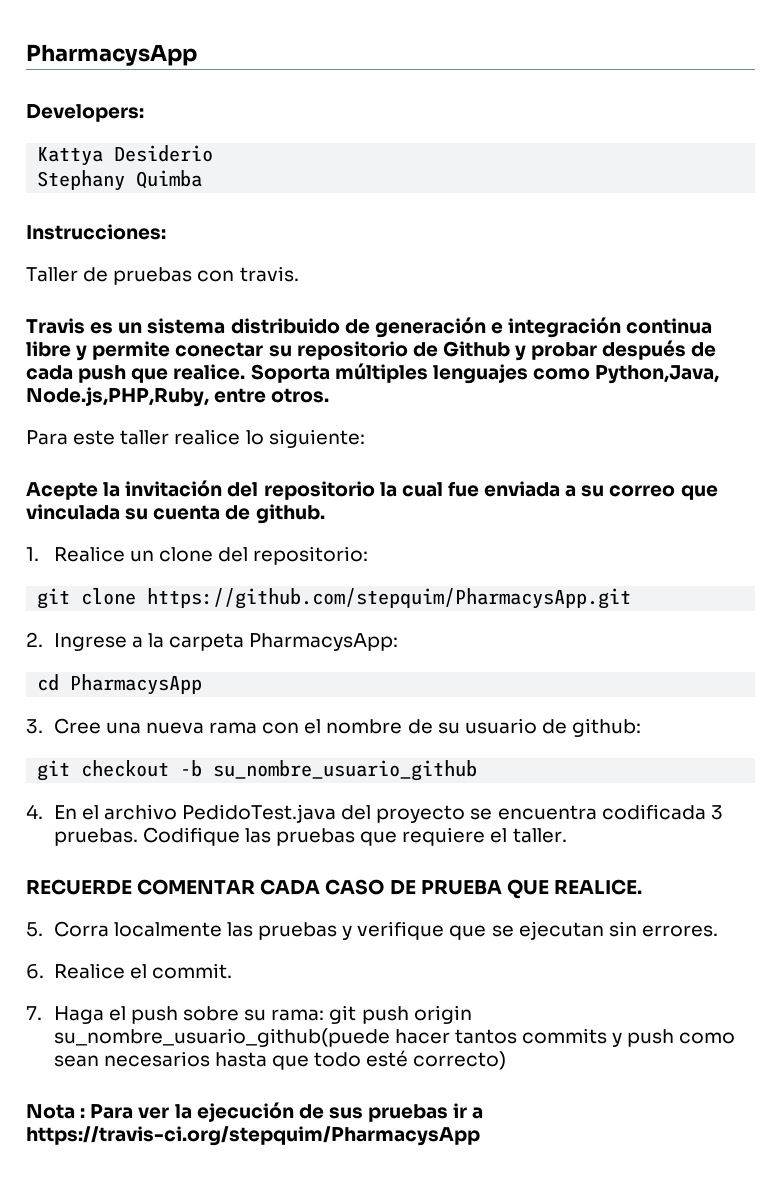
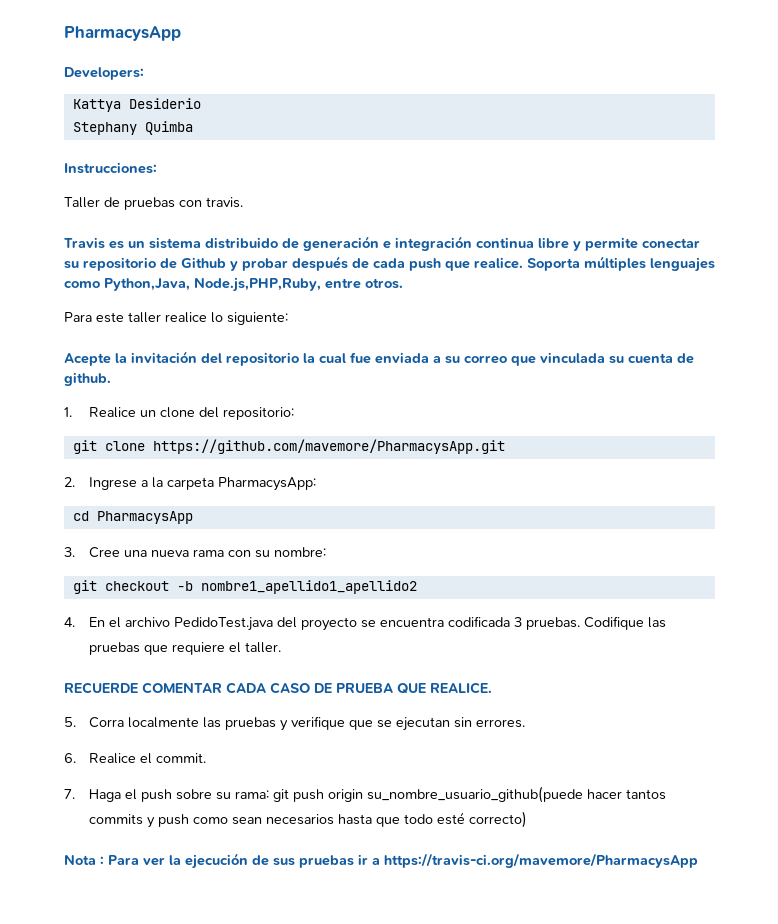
- git clone https://github.com/stepquim/PharmacysApp.git
+ git clone https://github.com/mavemore/PharmacysApp.git
- 3. Cree una nueva rama con el nombre de su usuario de github:
+ 3. Cree una nueva rama con su nombre:
- git checkout -b su_nombre_usuario_github
+ git checkout -b nombre1_apellido1_apellido2
- Nota : Para ver la ejecución de sus pruebas ir a https://travis-ci.org/stepquim/PharmacysApp
+ Nota : Para ver la ejecución de sus pruebas ir a https://travis-ci.org/mavemore/PharmacysApp

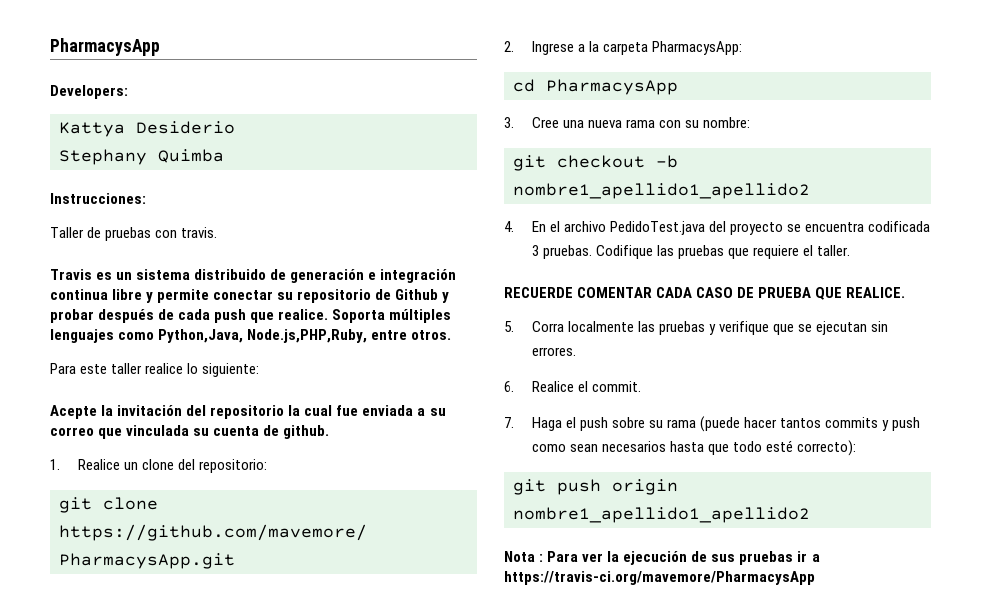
- 7. Haga el push sobre su rama: git push origin su_nombre_usuario_github(puede hacer tantos commits y push como sean necesarios hasta que todo esté correcto)
+ 7. Haga el push sobre su rama (puede hacer tantos commits y push como sean necesarios hasta que todo esté correcto):
+ git push origin nombre1_apellido1_apellido2

